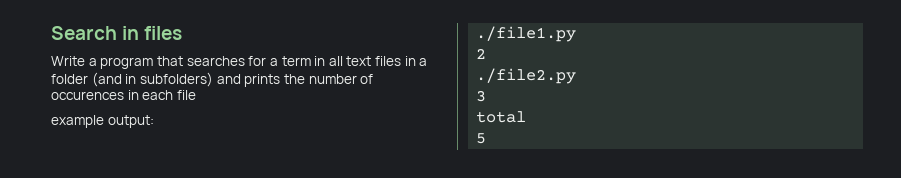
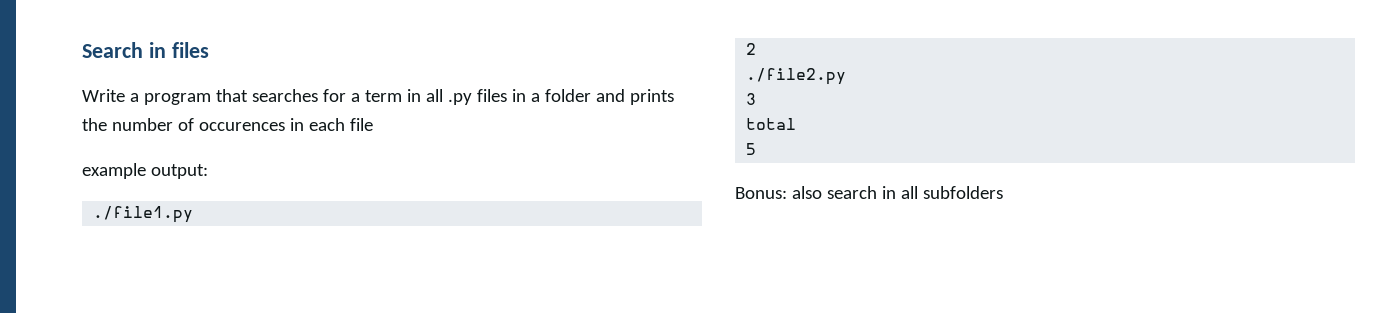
- Write a program that searches for a term in all text files in a folder (and in subfolders) and prints the number of occurences in each file
+ Write a program that searches for a term in all .py files in a folder and prints the number of occurences in each file
+ Bonus: also search in all subfolders

